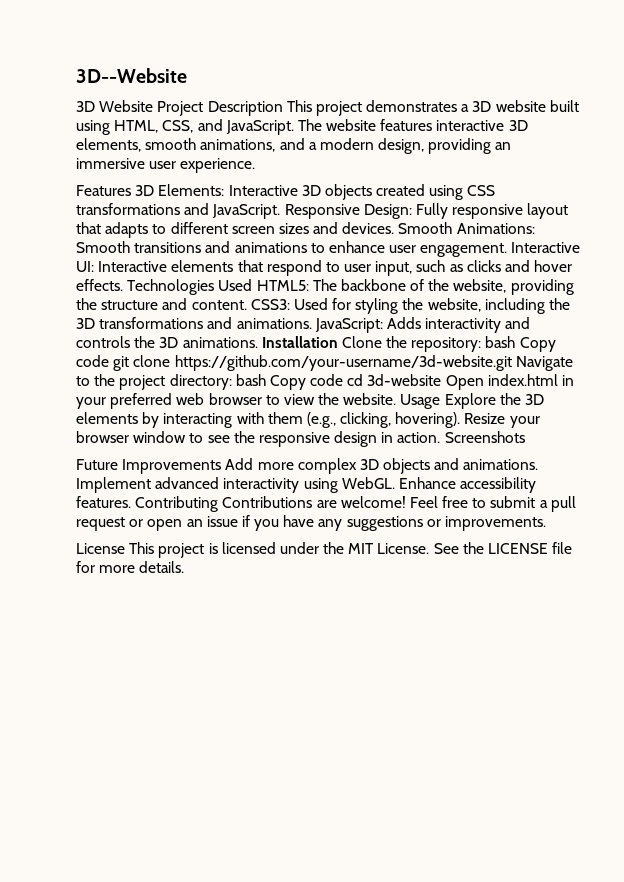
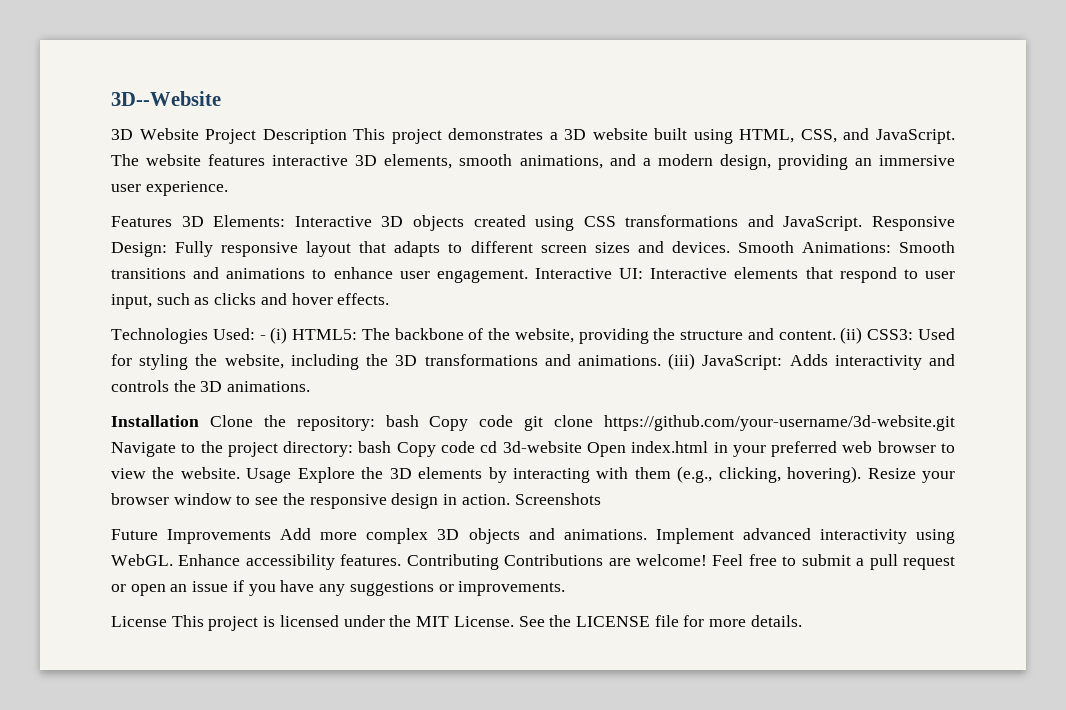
- Interactive UI: Interactive elements that respond to user input, such as clicks and hover effects. Technologies Used HTML5: The backbone of the website, providing the structure and content.
+ Interactive UI: Interactive elements that respond to user input, such as clicks and hover effects.
+ Technologies Used: - (i) HTML5: The backbone of the website, providing the structure and content.
- CSS3: Used for styling the website, including the 3D transformations and animations.
+ (ii) CSS3: Used for styling the website, including the 3D transformations and animations.
- JavaScript: Adds interactivity and controls the 3D animations. Installation Clone the repository: bash Copy code git clone https://github.com/your-username/3d-website.git Navigate to the project directory: bash Copy code cd 3d-website Open index.html in your preferred web browser to view the website.
+ (iii) JavaScript: Adds interactivity and controls the 3D animations.
+ Installation Clone the repository: bash Copy code git clone https://github.com/your-username/3d-website.git Navigate to the project directory: bash Copy code cd 3d-website Open index.html in your preferred web browser to view the website.

